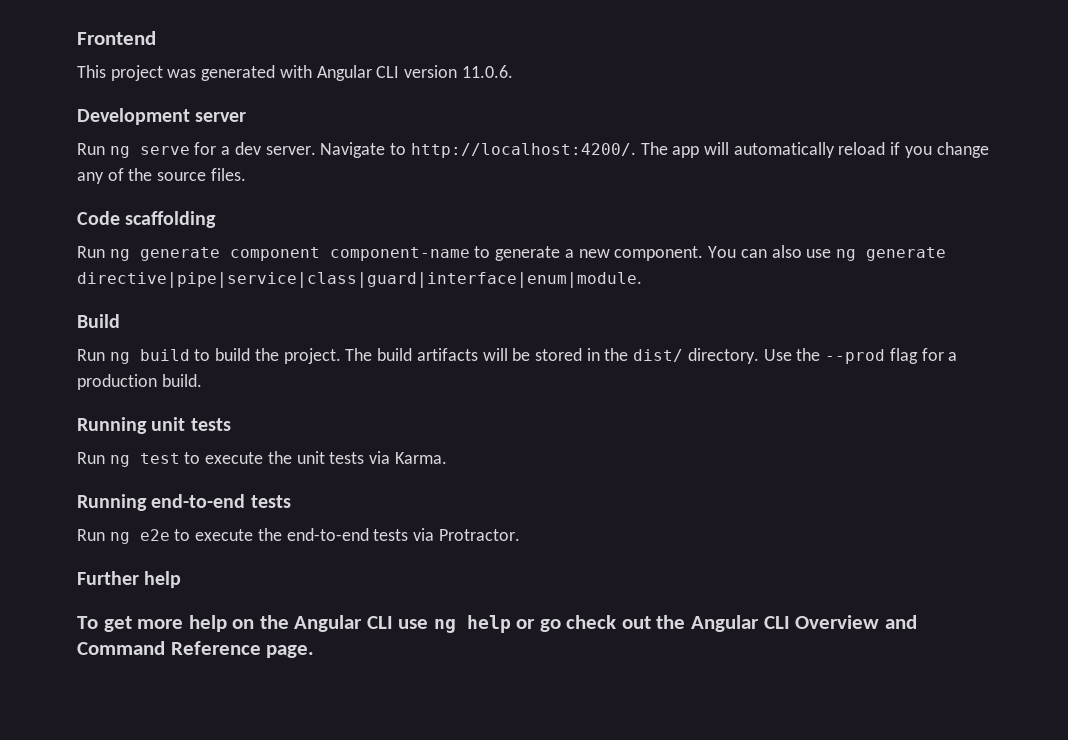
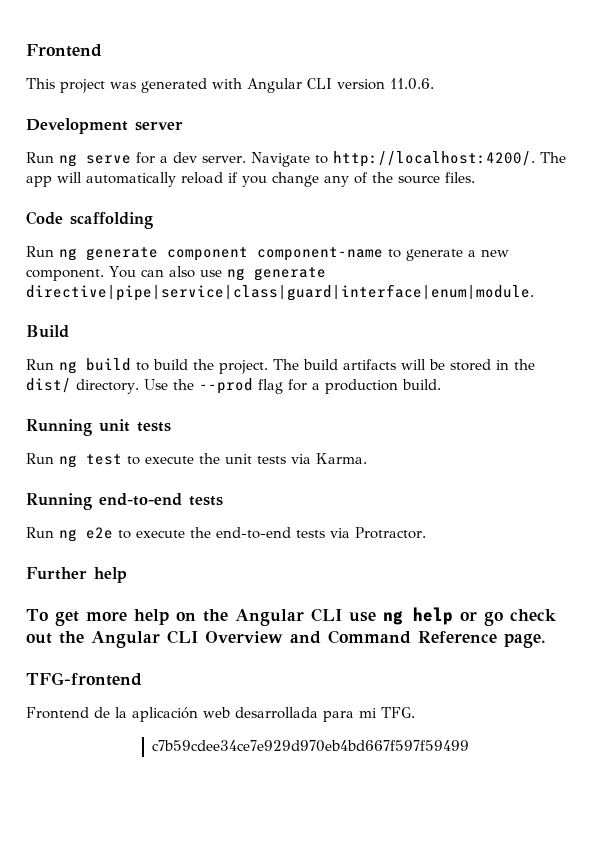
+ TFG-frontend
+ Frontend de la aplicación web desarrollada para mi TFG.
+ c7b59cdee34ce7e929d970eb4bd667f597f59499

